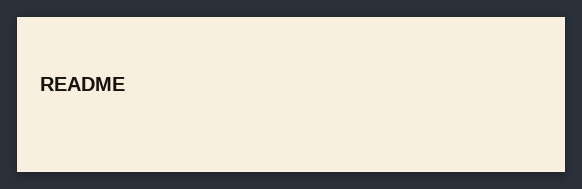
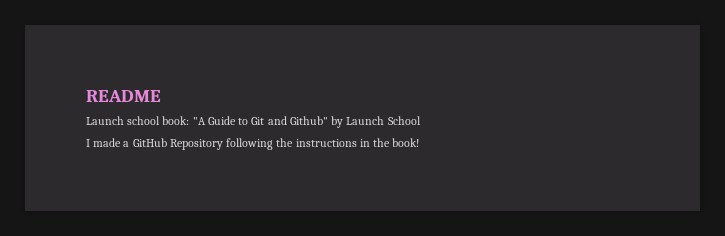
+ Launch school book: "A Guide to Git and Github" by Launch School
+ I made a GitHub Repository following the instructions in the book!

